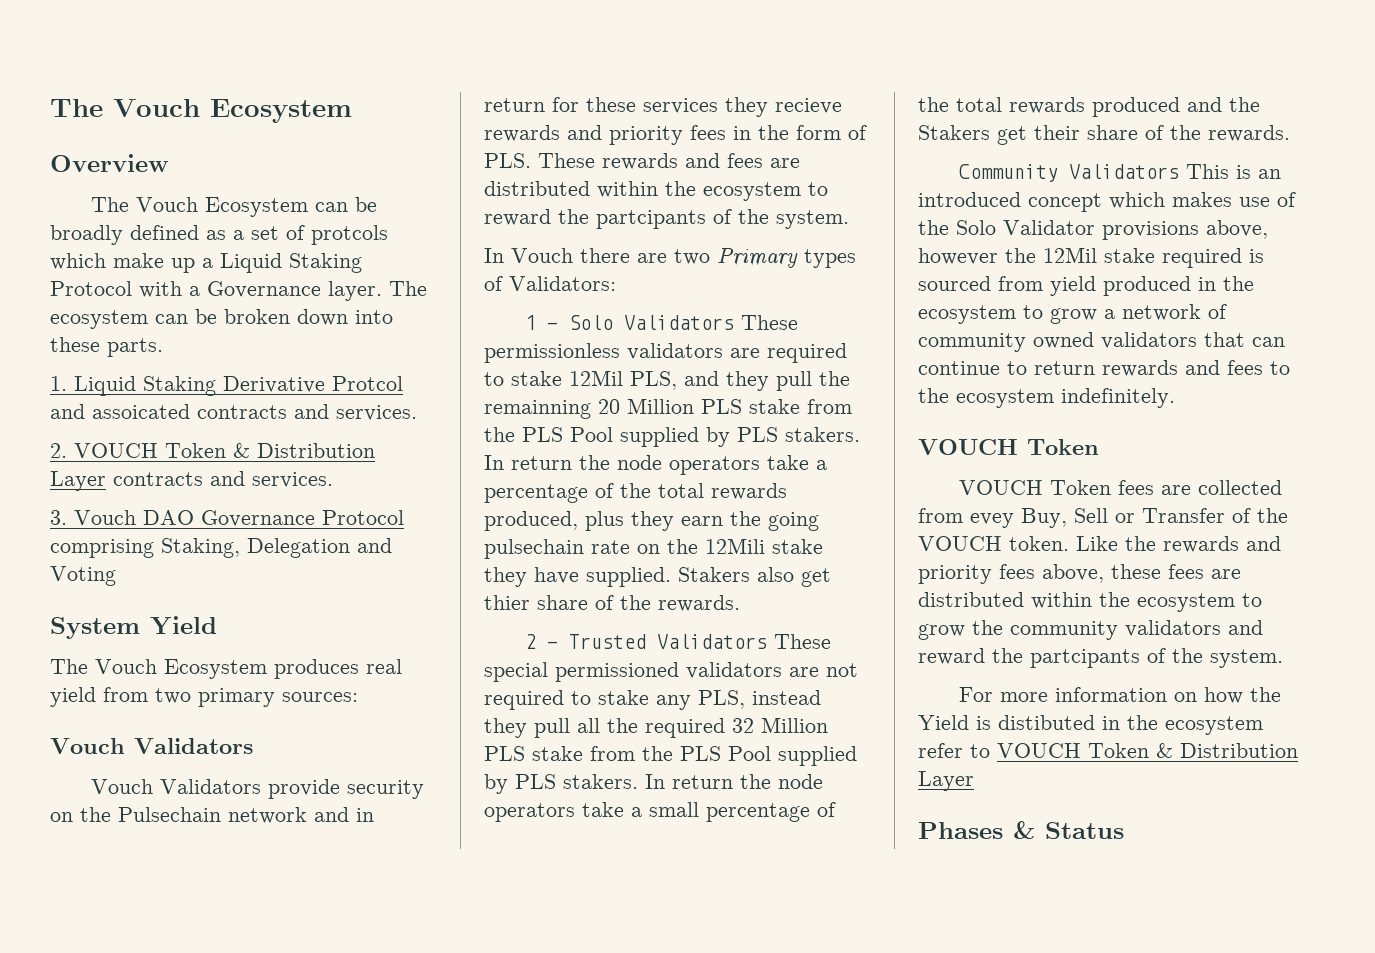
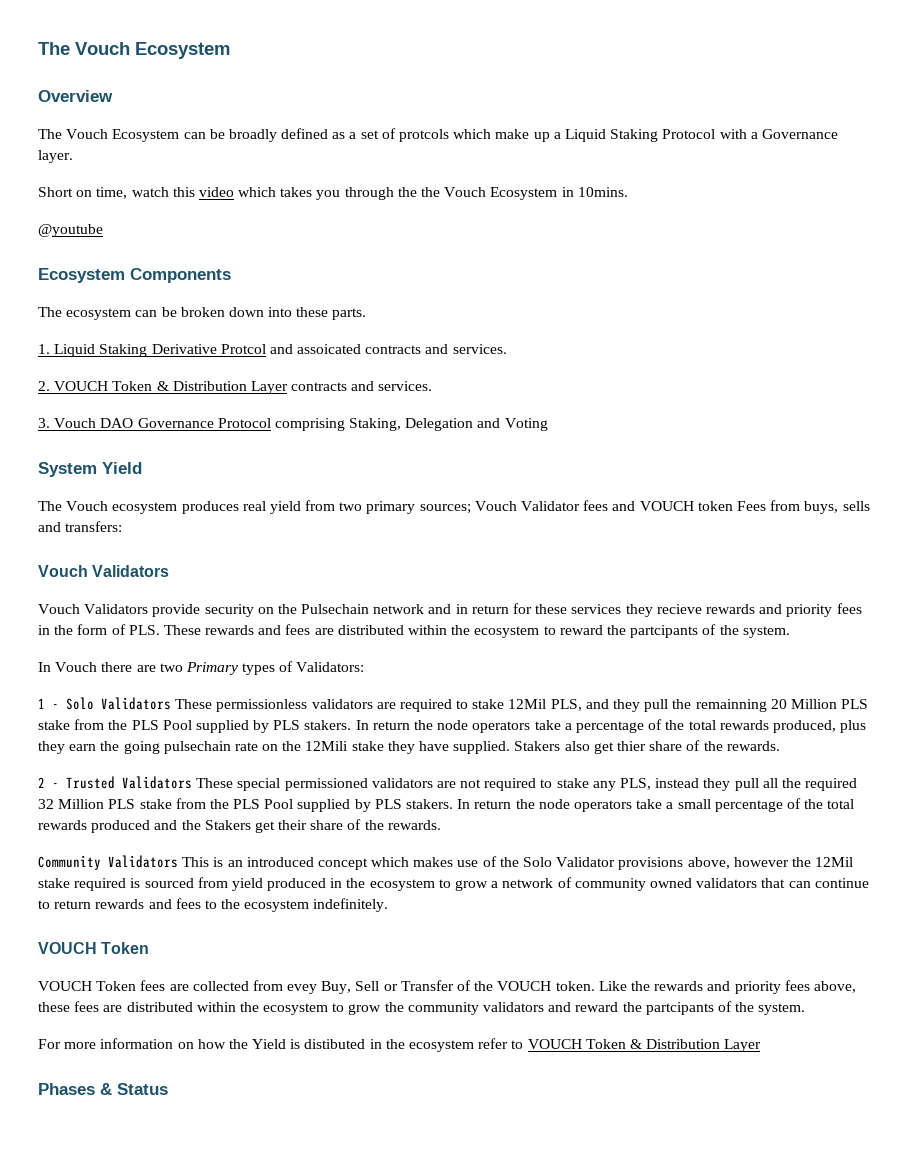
- The Vouch Ecosystem can be broadly defined as a set of protcols which make up a Liquid Staking Protocol with a Governance layer. The ecosystem can be broken down into these parts.
+ The Vouch Ecosystem can be broadly defined as a set of protcols which make up a Liquid Staking Protocol with a Governance layer.
+ Short on time, watch this video which takes you through the the Vouch Ecosystem in 10mins.
+ @youtube
+ Ecosystem Components
+ The ecosystem can be broken down into these parts.
- The Vouch Ecosystem produces real yield from two primary sources:
+ The Vouch ecosystem produces real yield from two primary sources; Vouch Validator fees and VOUCH token Fees from buys, sells and transfers:

